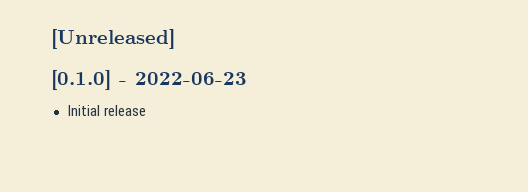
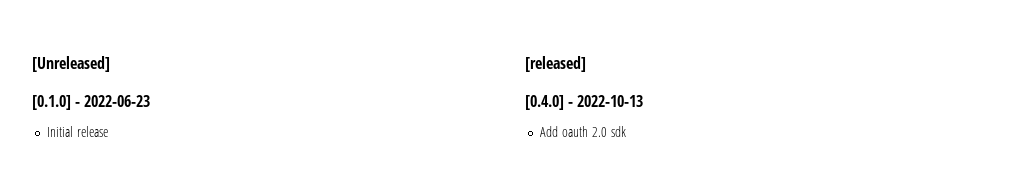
+ [released]
+ [0.4.0] - 2022-10-13
+ Add oauth 2.0 sdk

